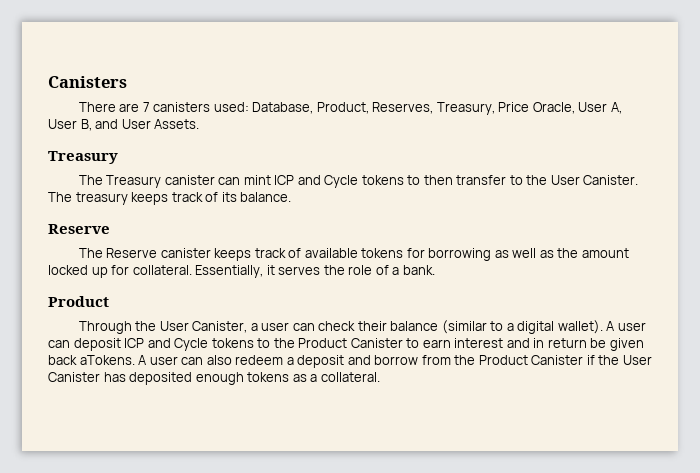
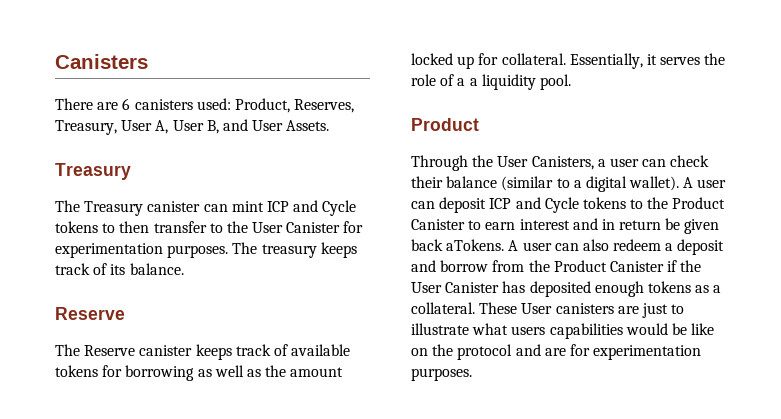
- There are 7 canisters used: Database, Product, Reserves, Treasury, Price Oracle, User A, User B, and User Assets.
+ There are 6 canisters used: Product, Reserves, Treasury, User A, User B, and User Assets.
- The Treasury canister can mint ICP and Cycle tokens to then transfer to the User Canister.
+ The Treasury canister can mint ICP and Cycle tokens to then transfer to the User Canister for experimentation purposes.
- Essentially, it serves the role of a bank.
+ Essentially, it serves the role of a a liquidity pool.
- Through the User Canister, a user can check their balance (similar to a digital wallet).
+ Through the User Canisters, a user can check their balance (similar to a digital wallet).
+ These User canisters are just to illustrate what users capabilities would be like on the protocol and are for experimentation purposes.

